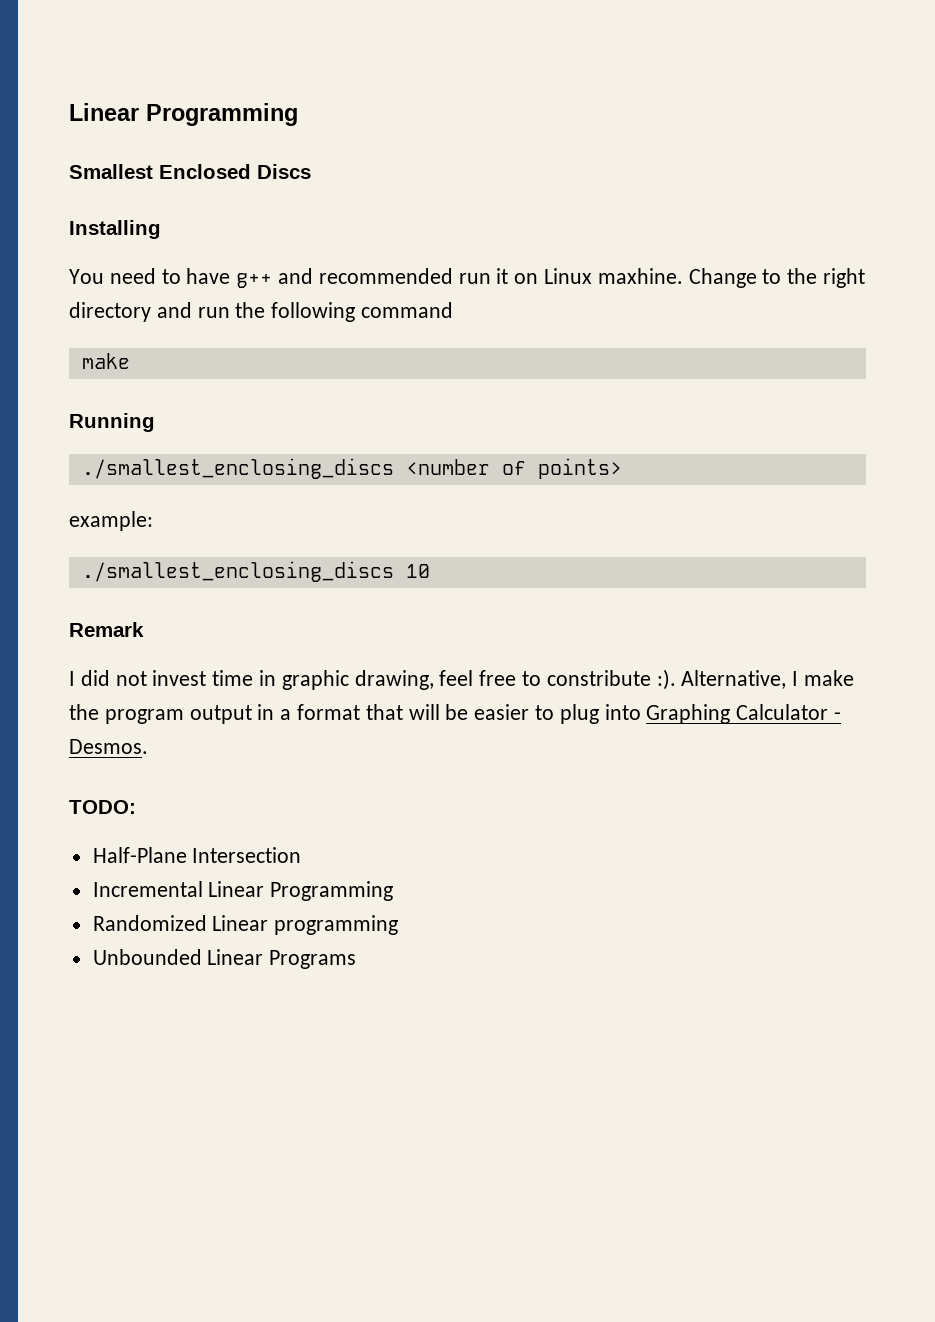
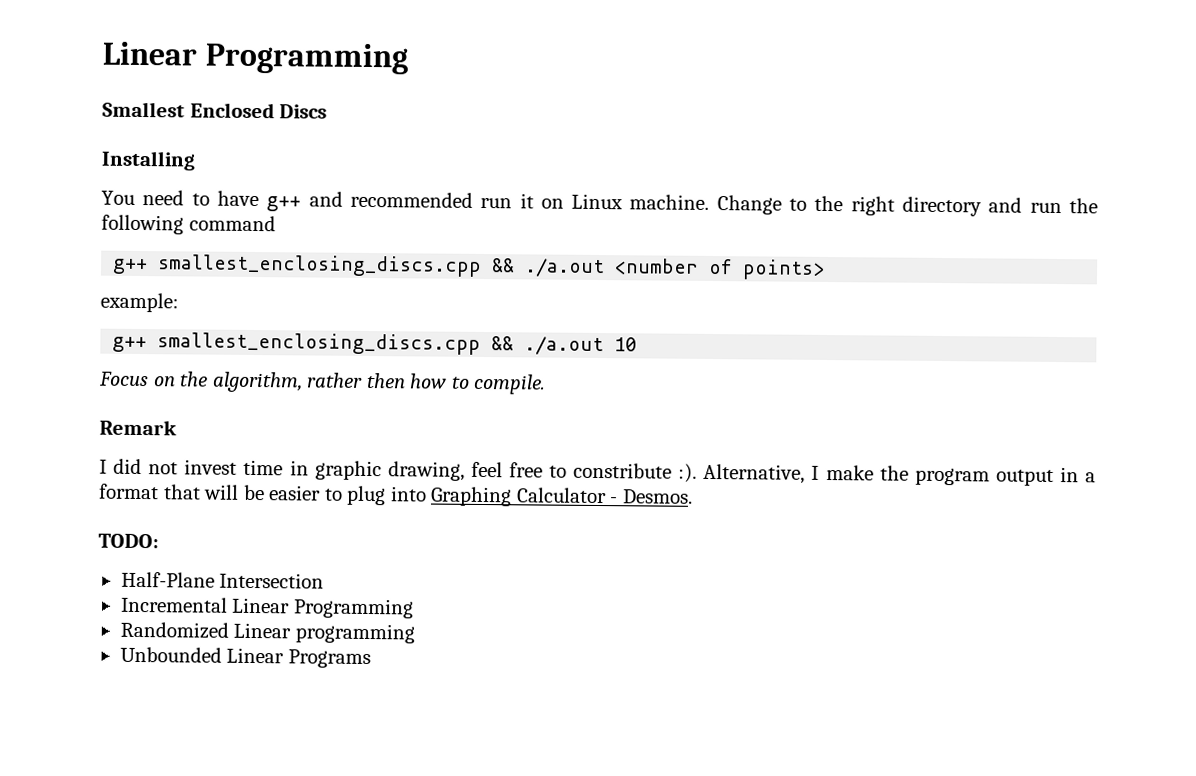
- You need to have g++ and recommended run it on Linux maxhine.
+ You need to have g++ and recommended run it on Linux machine.
  Change to the right directory and run the following command
- make
- Running
- ./smallest_enclosing_discs <number of points>
+ g++ smallest_enclosing_discs.cpp && ./a.out <number of points>
- ./smallest_enclosing_discs 10
+ g++ smallest_enclosing_discs.cpp && ./a.out 10
+ Focus on the algorithm, rather then how to compile.

